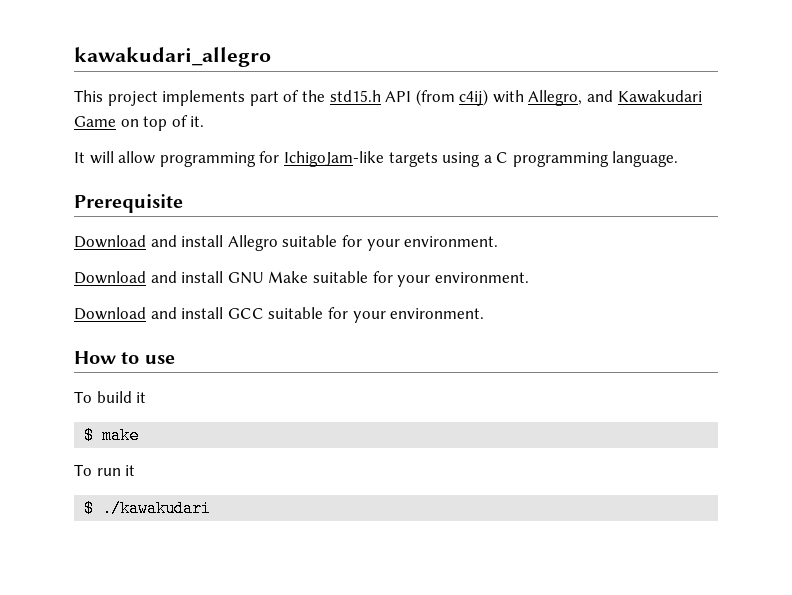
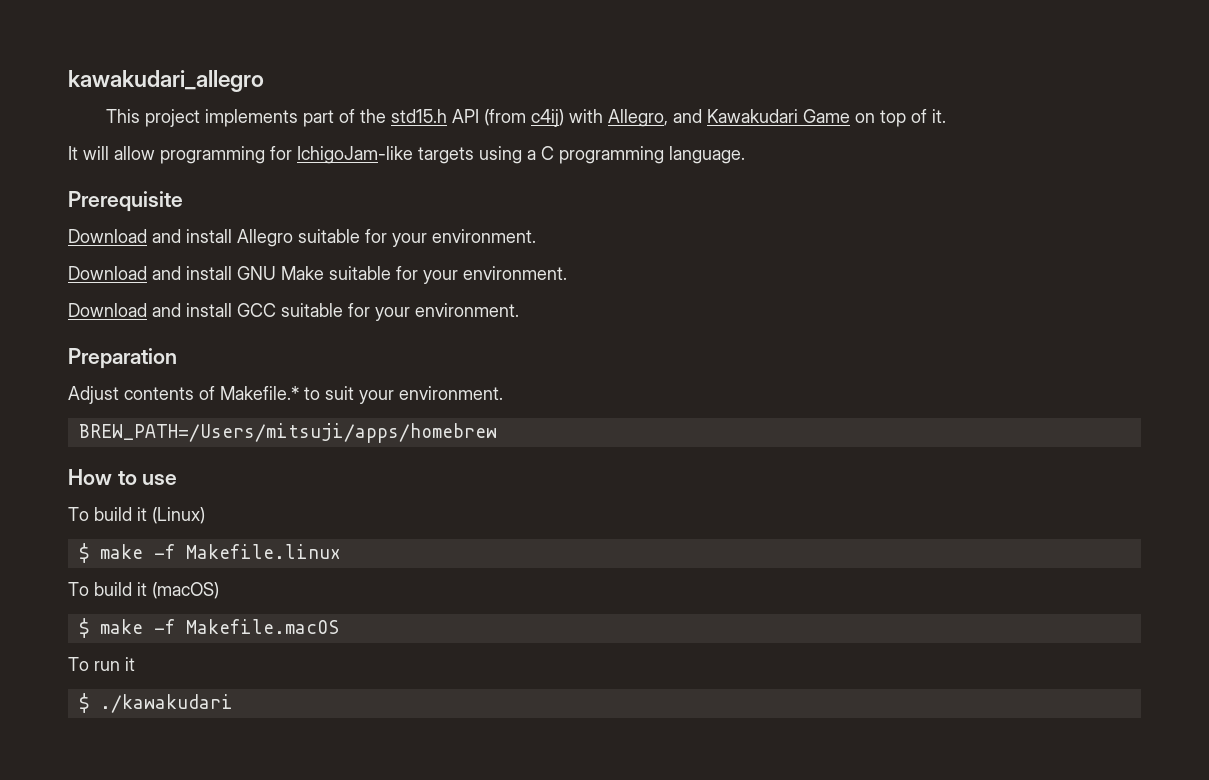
+ Preparation
+ Adjust contents of Makefile.* to suit your environment.
+ BREW_PATH=/Users/mitsuji/apps/homebrew
- To build it
- $ make
+ To build it (Linux)
+ $ make -f Makefile.linux
+ To build it (macOS)
+ $ make -f Makefile.macOS

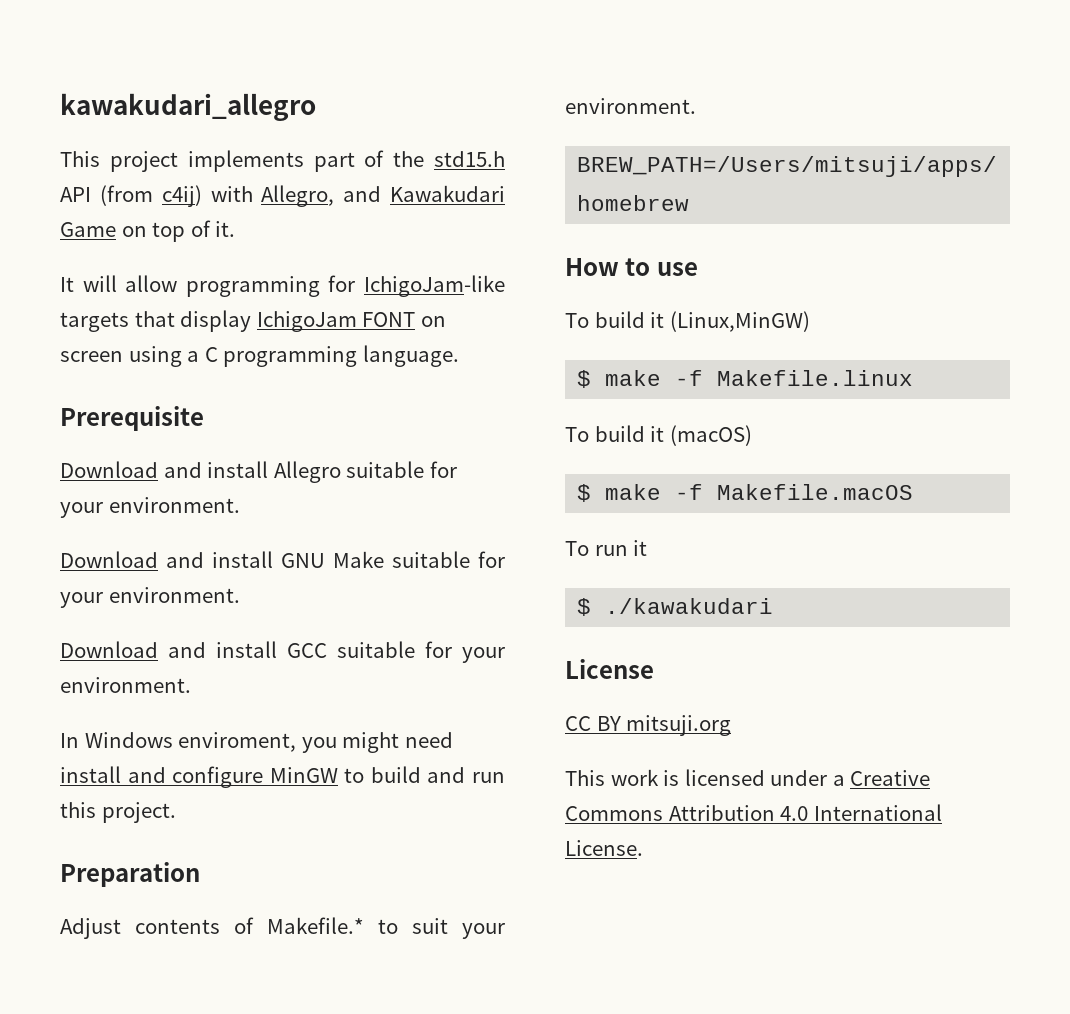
- It will allow programming for IchigoJam-like targets using a C programming language.
+ It will allow programming for IchigoJam-like targets that display IchigoJam FONT on screen using a C programming language.
+ In Windows enviroment, you might need install and configure MinGW to build and run this project.
- To build it (Linux)
+ To build it (Linux,MinGW)
+ License
+ CC BY mitsuji.org
+ This work is licensed under a Creative Commons Attribution 4.0 International License.

